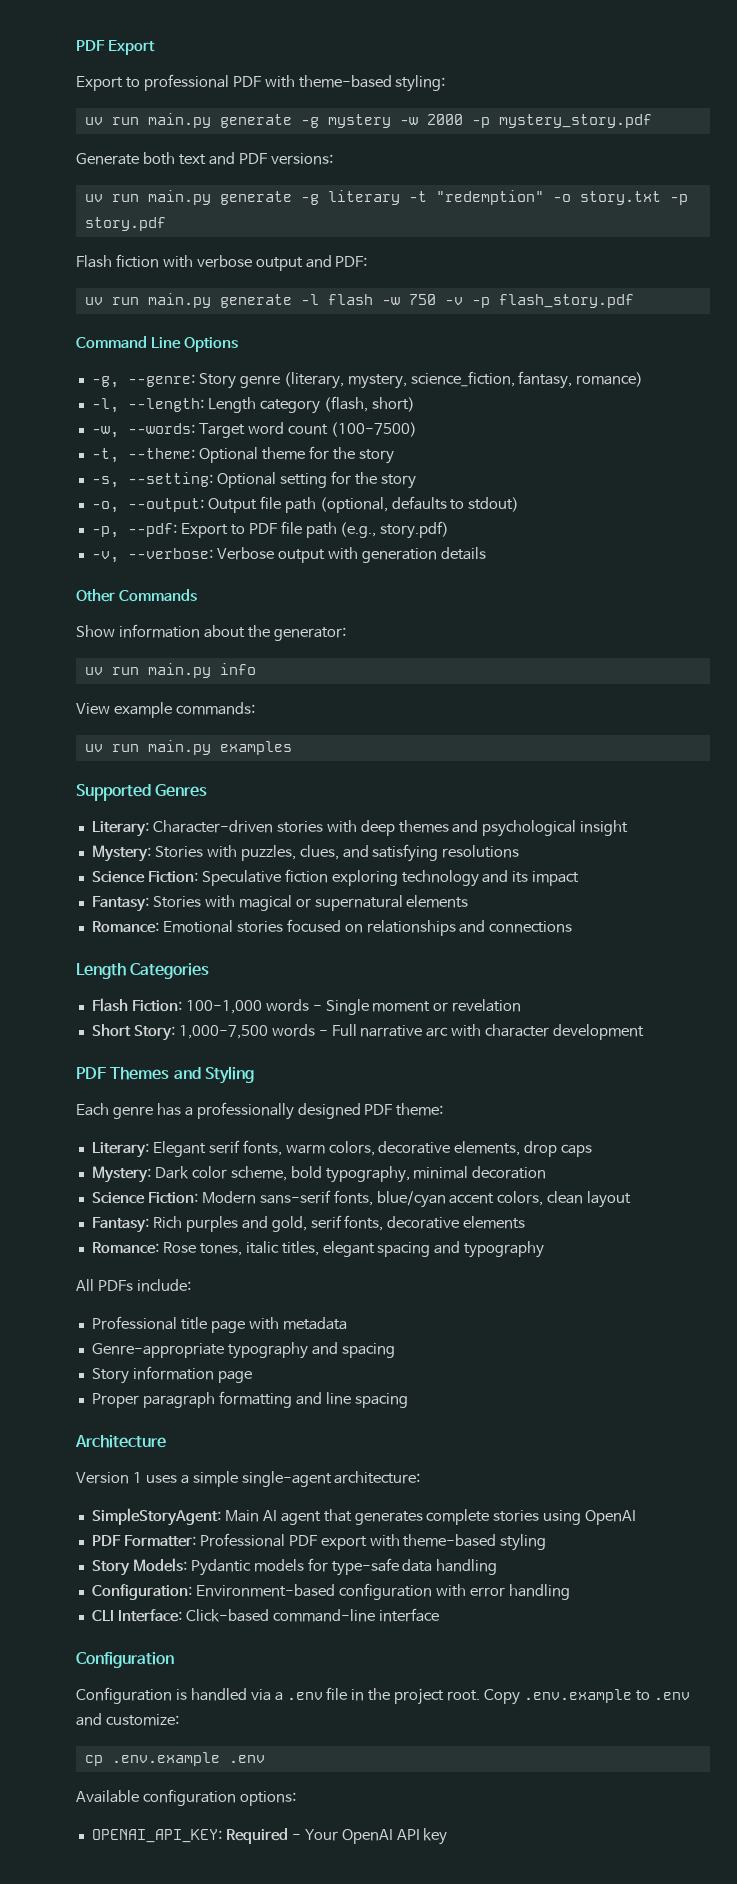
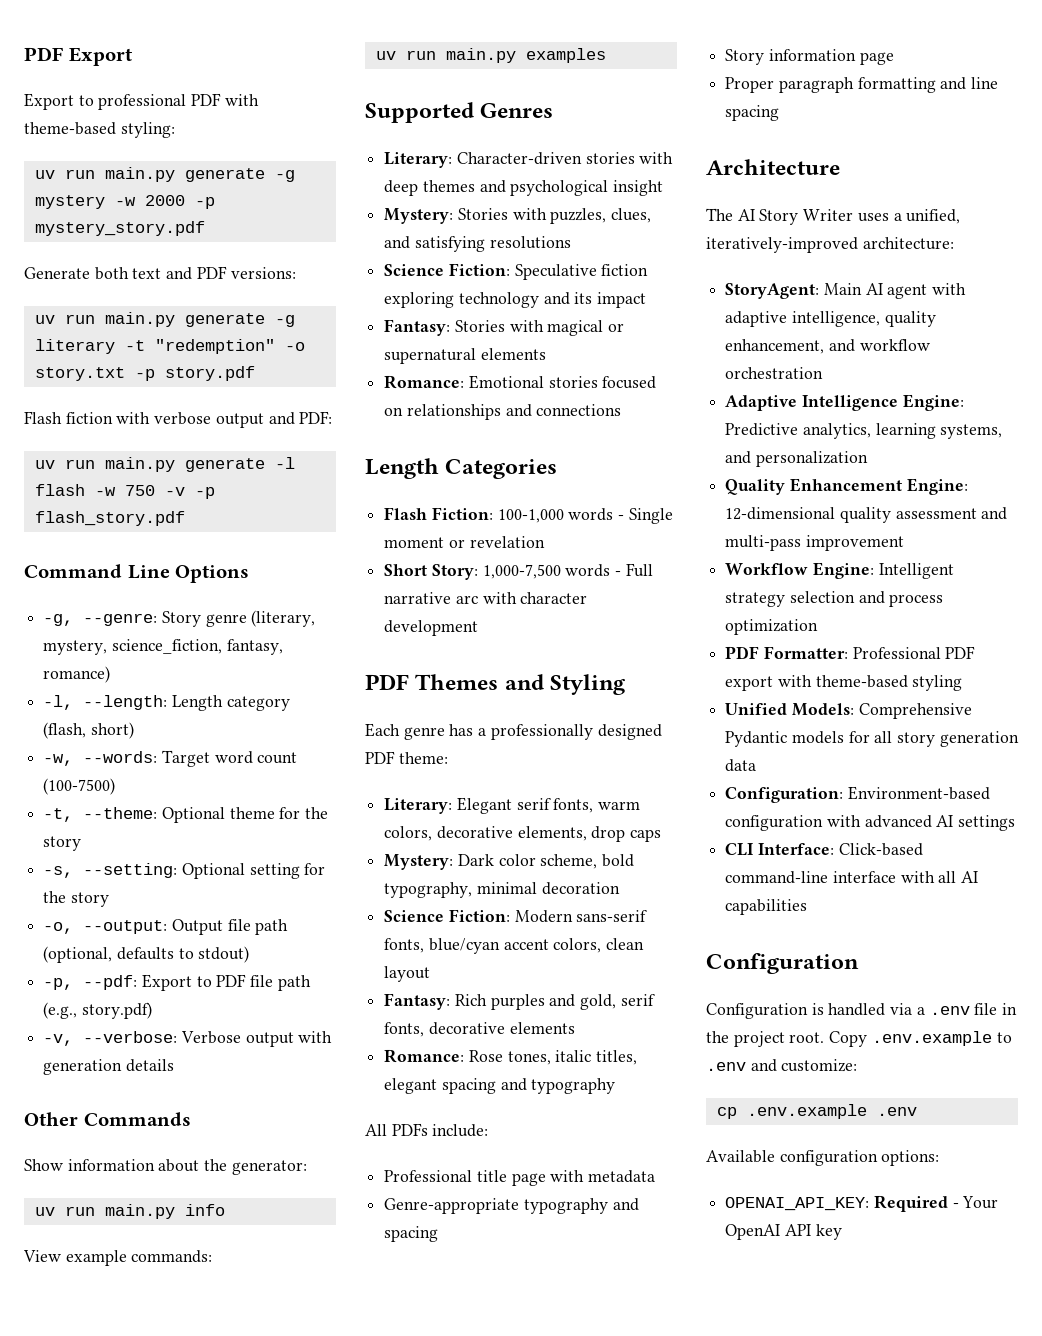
- Version 1 uses a simple single-agent architecture:
+ The AI Story Writer uses a unified, iteratively-improved architecture:
- SimpleStoryAgent: Main AI agent that generates complete stories using OpenAI
+ StoryAgent: Main AI agent with adaptive intelligence, quality enhancement, and workflow orchestration
+ Adaptive Intelligence Engine: Predictive analytics, learning systems, and personalization
+ Quality Enhancement Engine: 12-dimensional quality assessment and multi-pass improvement
+ Workflow Engine: Intelligent strategy selection and process optimization
- Story Models: Pydantic models for type-safe data handling
+ Unified Models: Comprehensive Pydantic models for all story generation data
- Configuration: Environment-based configuration with error handling
+ Configuration: Environment-based configuration with advanced AI settings
- CLI Interface: Click-based command-line interface
+ CLI Interface: Click-based command-line interface with all AI capabilities

